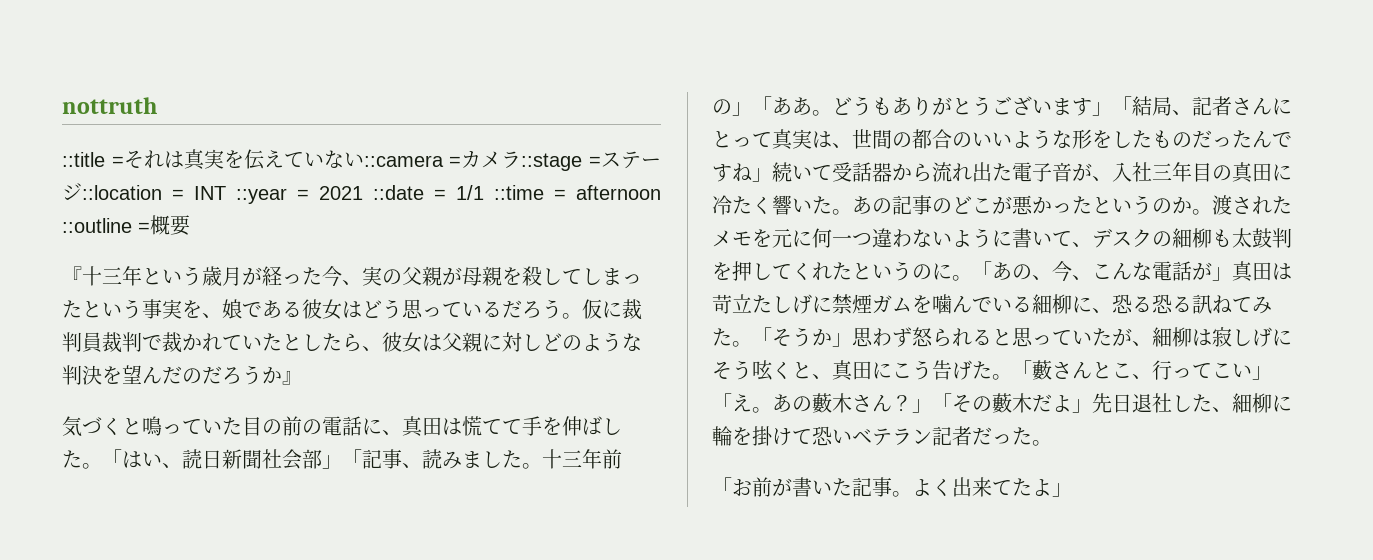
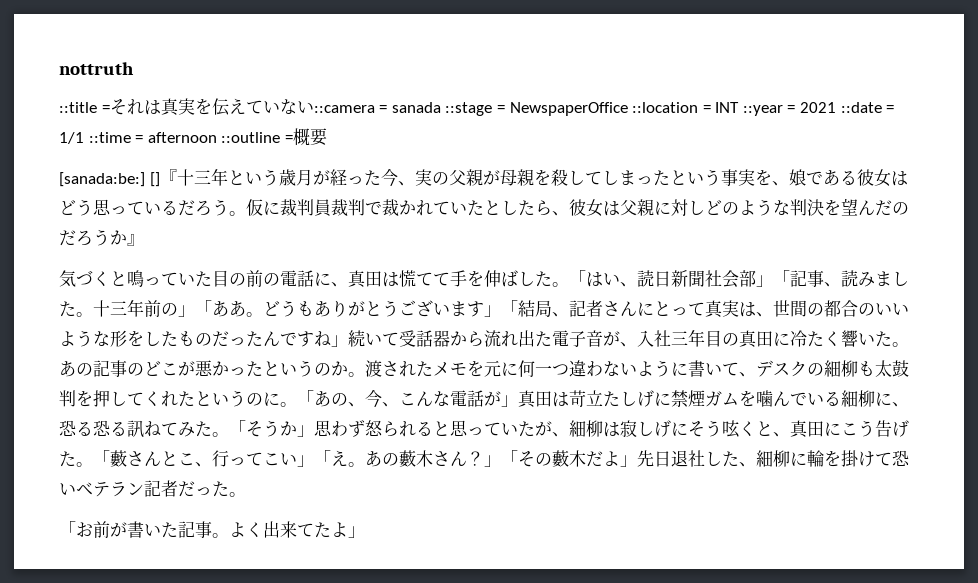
- ::title =それは真実を伝えていない::camera =カメラ::stage =ステージ::location = INT ::year = 2021 ::date = 1/1 ::time = afternoon ::outline =概要
+ ::title =それは真実を伝えていない::camera = sanada ::stage = NewspaperOffice ::location = INT ::year = 2021 ::date = 1/1 ::time = afternoon ::outline =概要
- 『十三年という歳月が経った今、実の父親が母親を殺してしまったという事実を、娘である彼女はどう思っているだろう。
+ [sanada:be:] []『十三年という歳月が経った今、実の父親が母親を殺してしまったという事実を、娘である彼女はどう思っているだろう。

